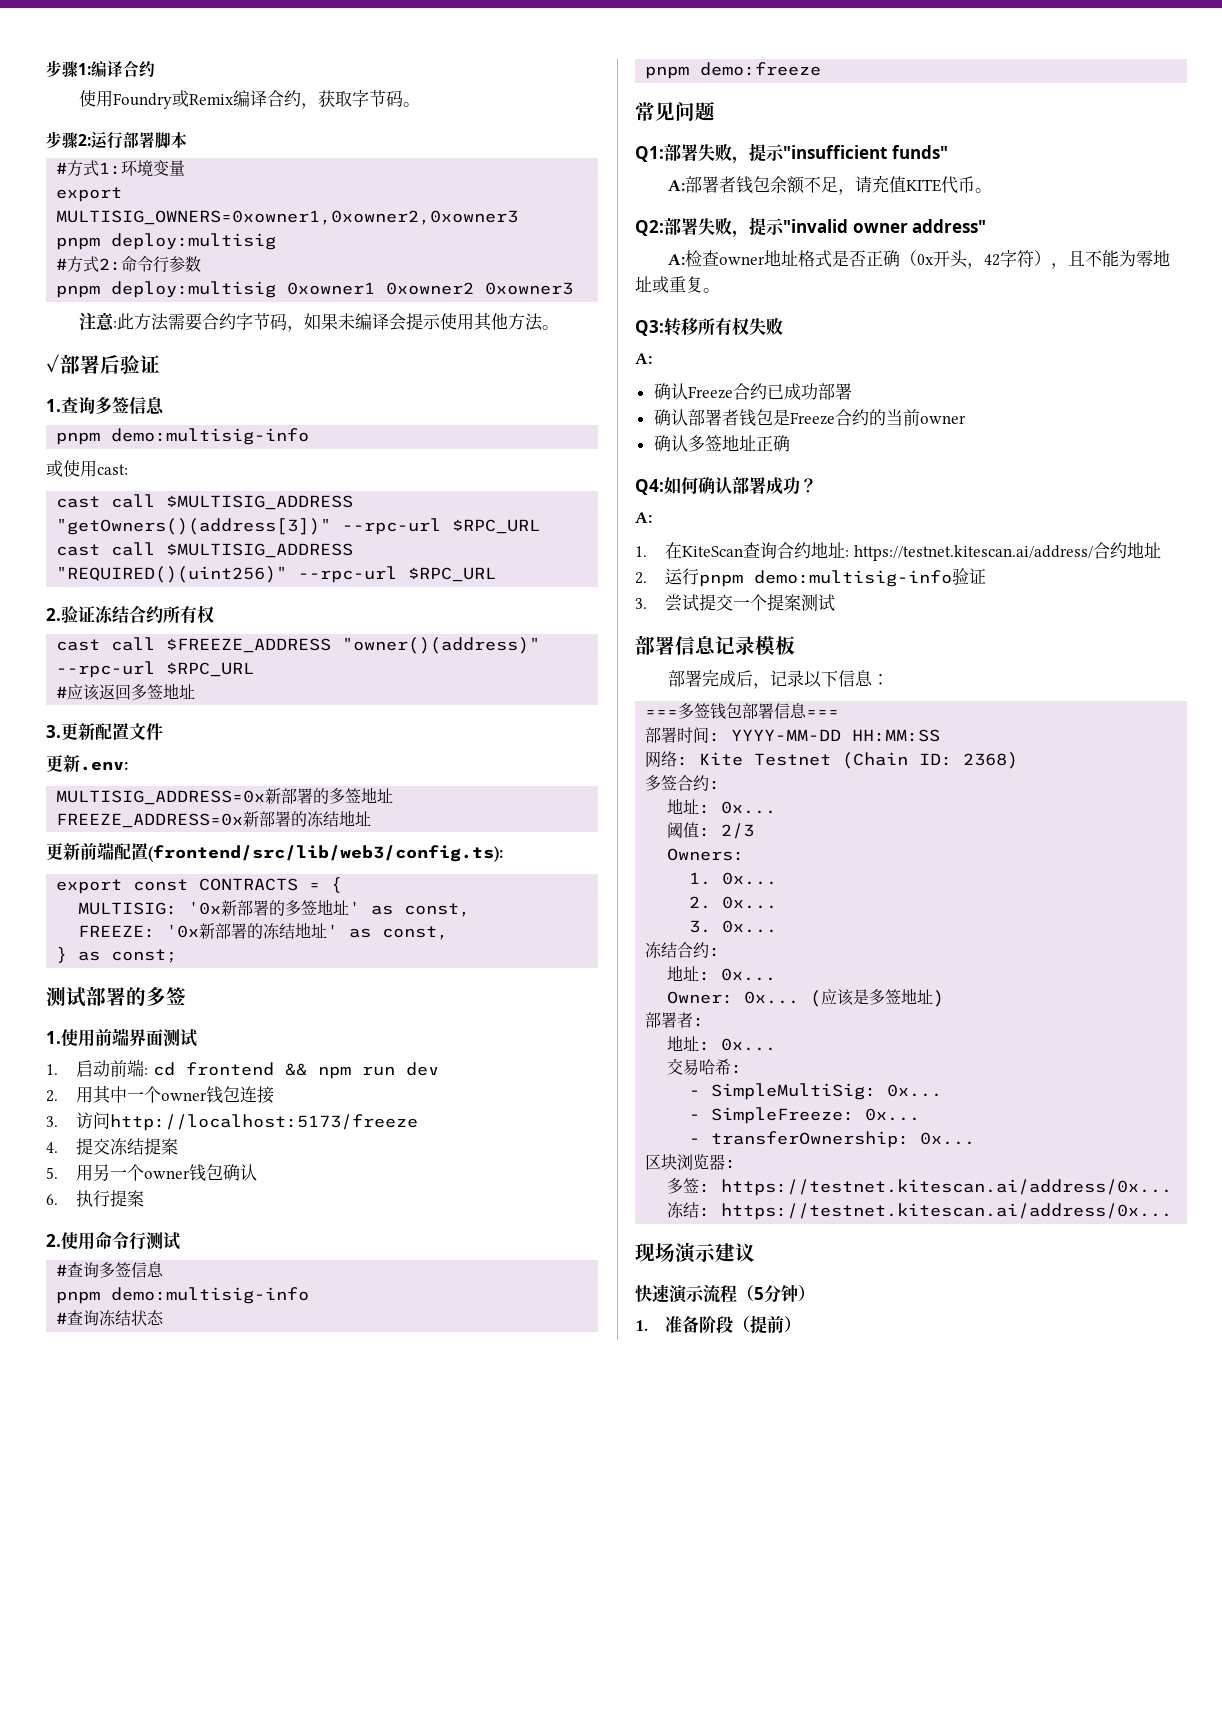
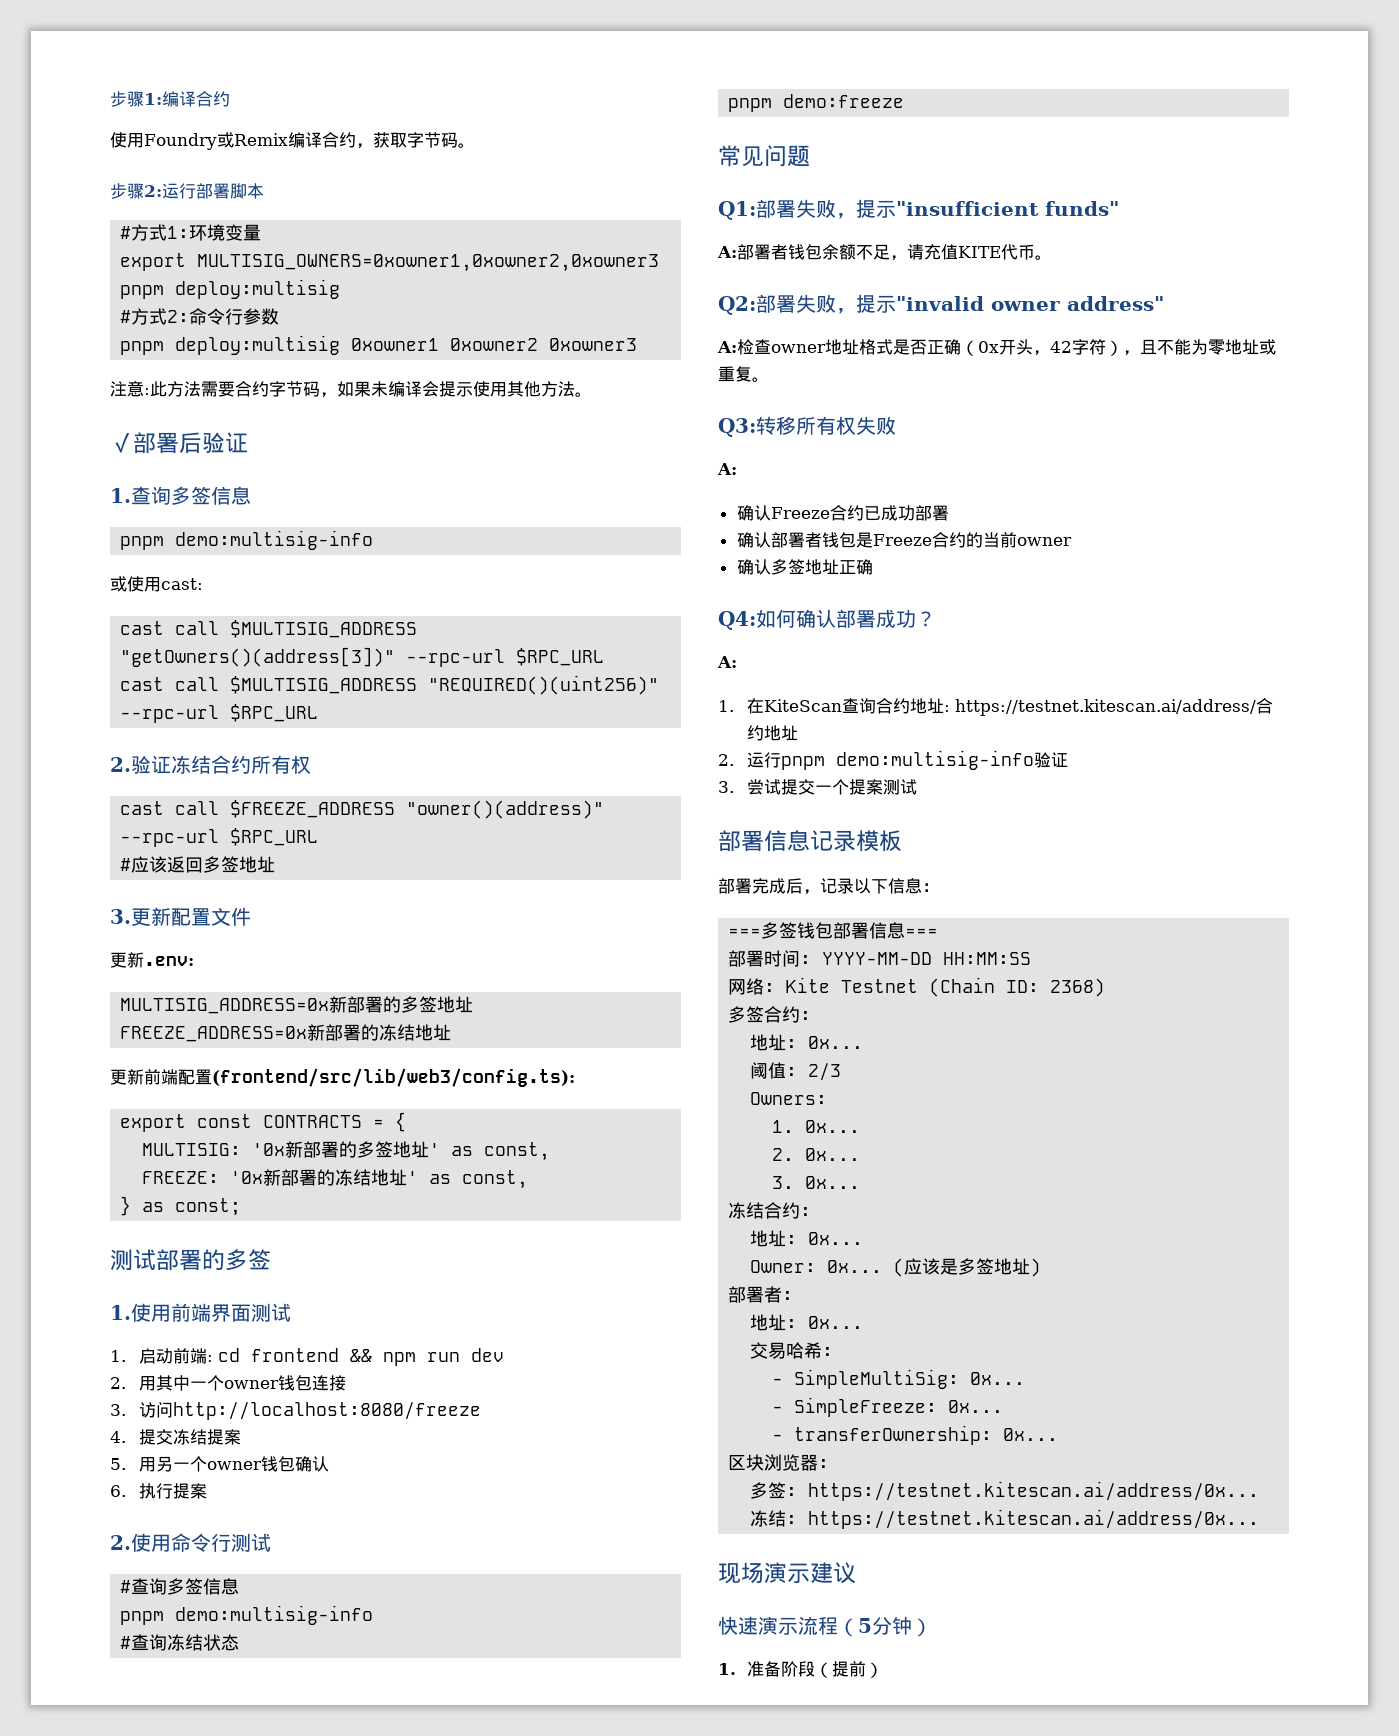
- 3.访问http://localhost:5173/freeze
+ 3.访问http://localhost:8080/freeze

